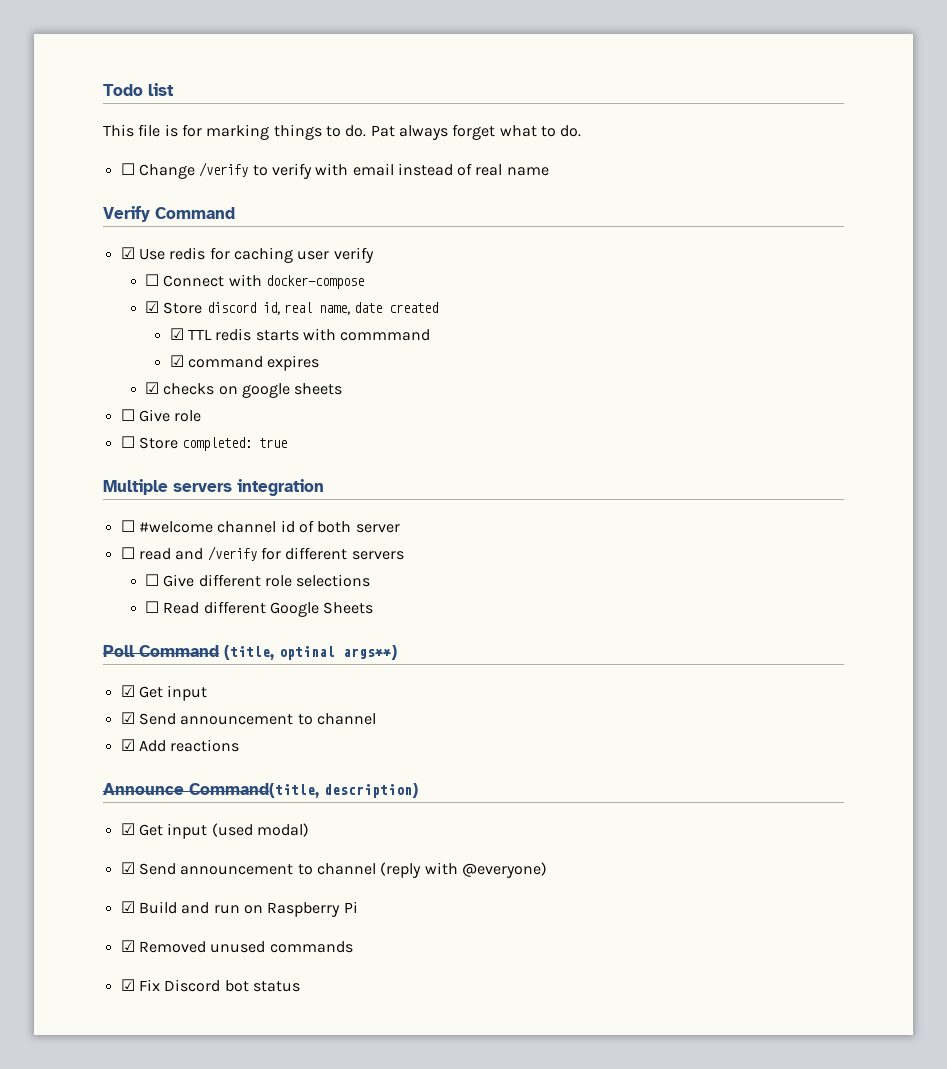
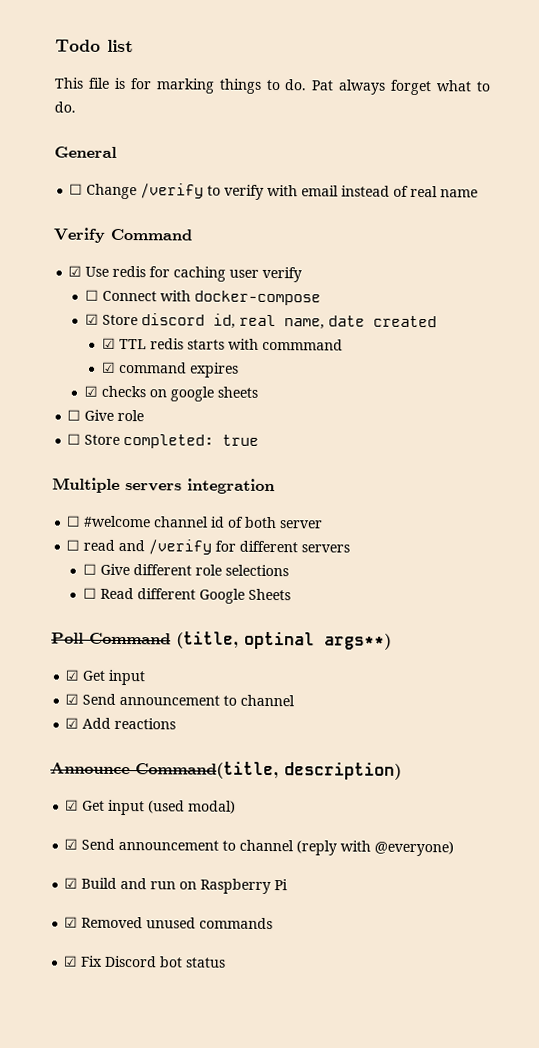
+ General

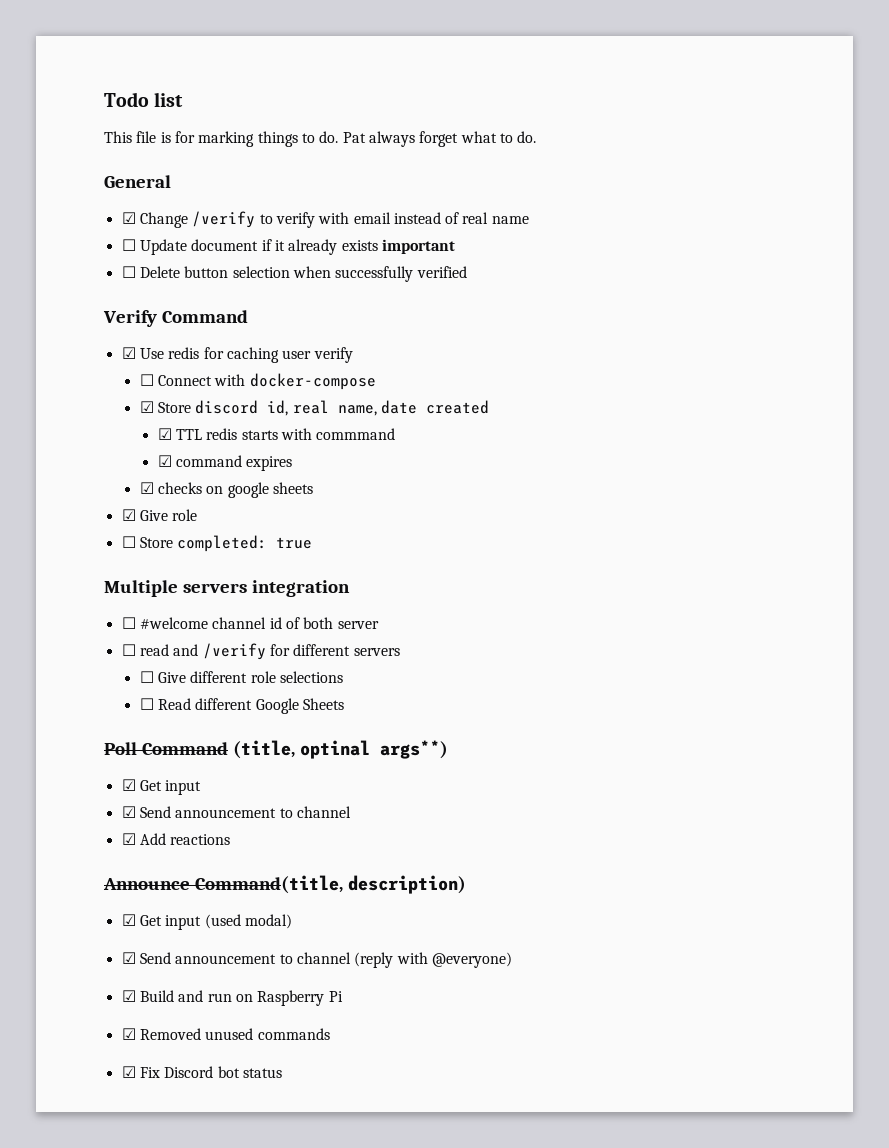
- ☐ Change /verify to verify with email instead of real name
+ ☑ Change /verify to verify with email instead of real name
+ ☐ Update document if it already exists important
+ ☐ Delete button selection when successfully verified
- ☐ Give role
+ ☑ Give role

